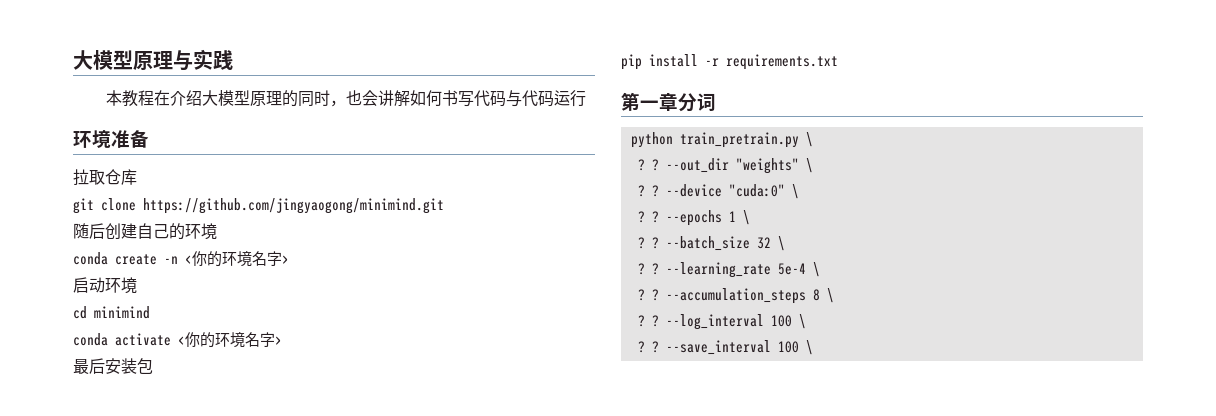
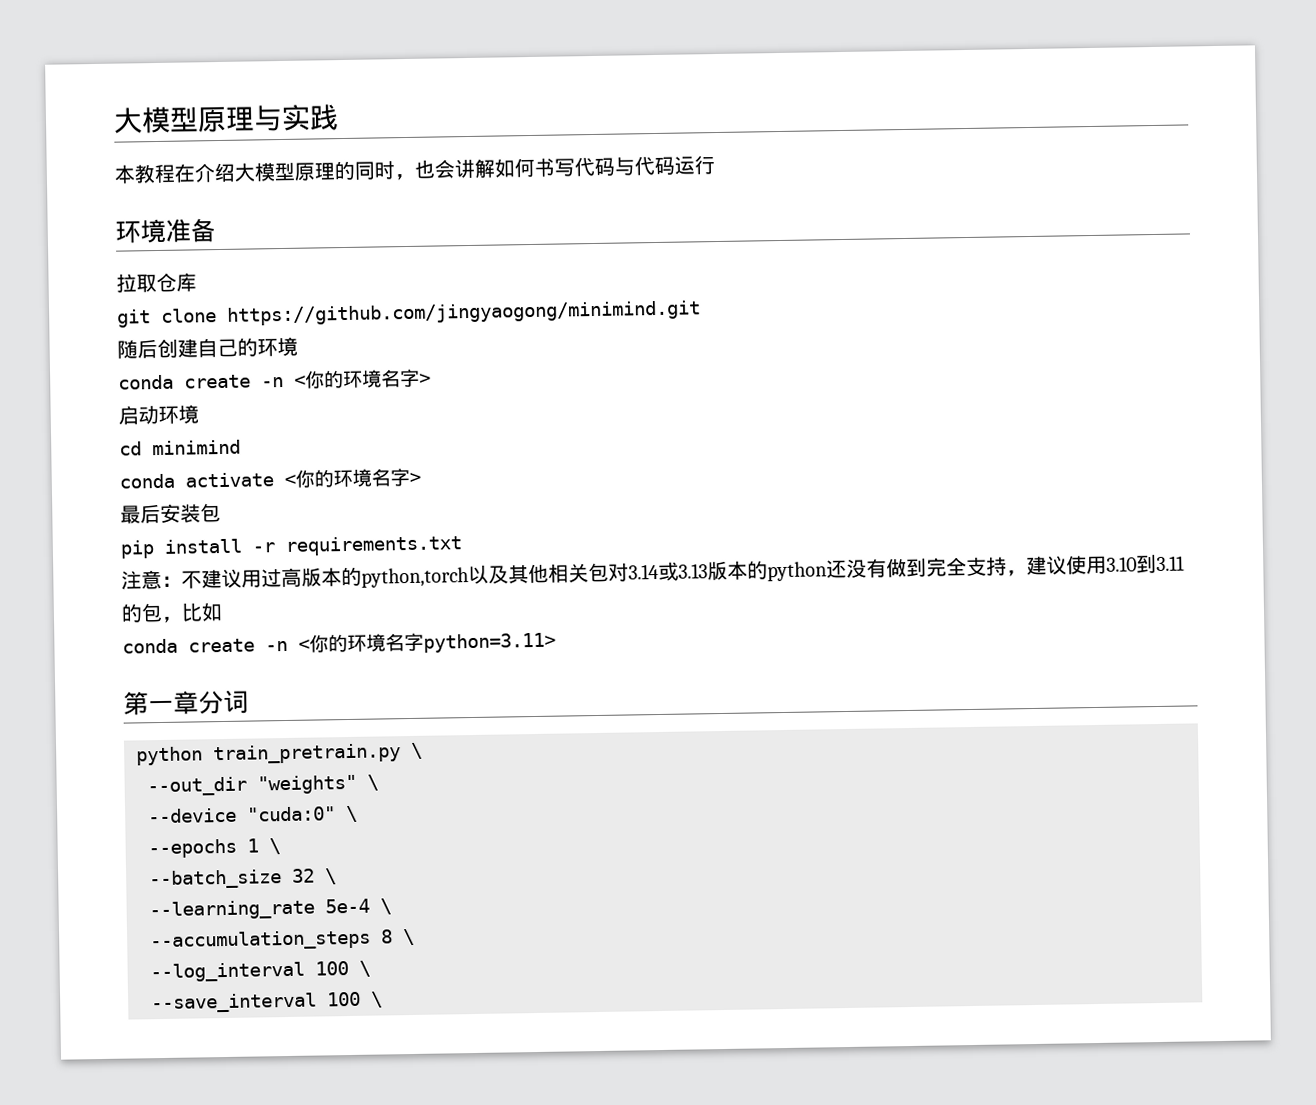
+ 注意：不建议用过高版本的python,torch以及其他相关包对3.14或3.13版本的python还没有做到完全支持，建议使用3.10到3.11的包，比如
+ conda create -n <你的环境名字python=3.11>
  python train_pretrain.py \
- ? ? --out_dir "weights" \
- ? ? --device "cuda:0" \
- ? ? --epochs 1 \
- ? ? --batch_size 32 \
- ? ? --learning_rate 5e-4 \
- ? ? --accumulation_steps 8 \
- ? ? --log_interval 100 \
- ? ? --save_interval 100 \
+ --out_dir "weights" \
+ --device "cuda:0" \
+ --epochs 1 \
+ --batch_size 32 \
+ --learning_rate 5e-4 \
+ --accumulation_steps 8 \
+ --log_interval 100 \
+ --save_interval 100 \

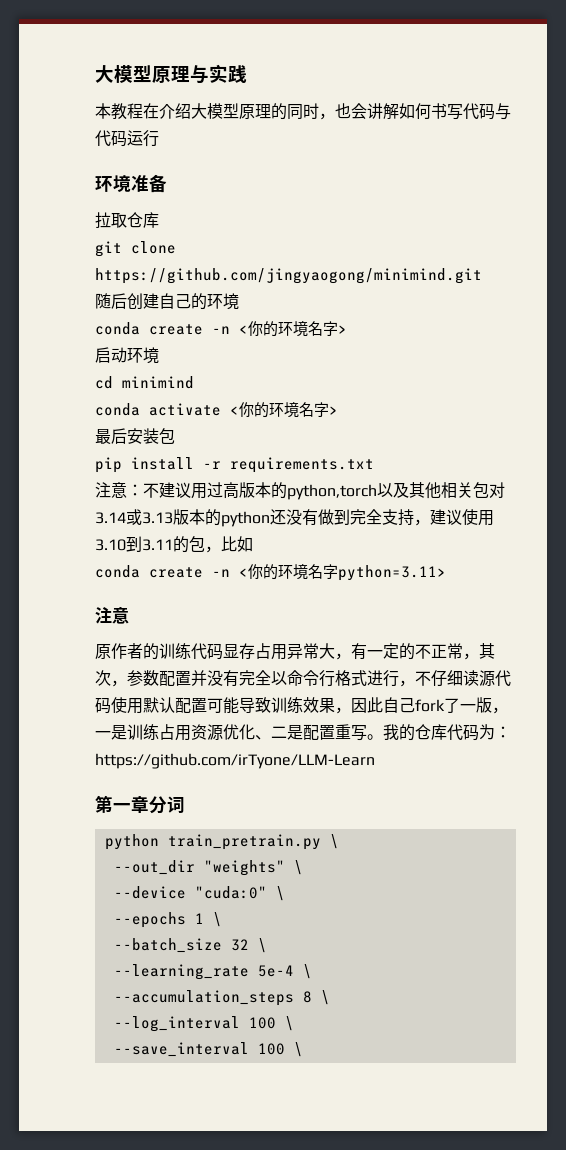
  conda create -n <你的环境名字python=3.11>
+ 注意
+ 原作者的训练代码显存占用异常大，有一定的不正常，其次，参数配置并没有完全以命令行格式进行，不仔细读源代码使用默认配置可能导致训练效果，因此自己fork了一版，一是训练占用资源优化、二是配置重写。我的仓库代码为：https://github.com/irTyone/LLM-Learn

